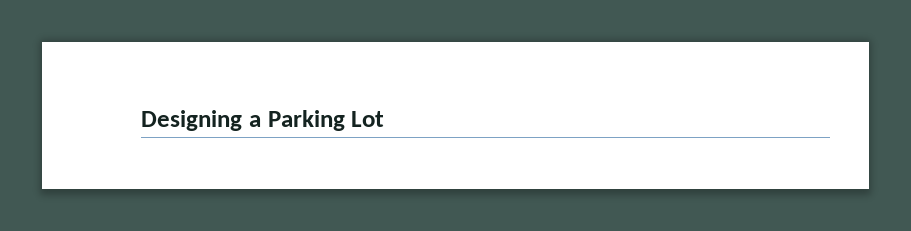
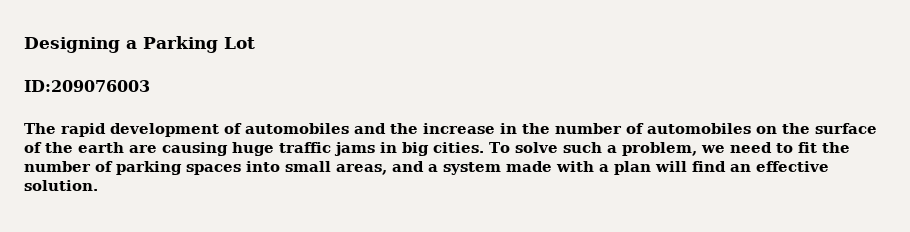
+ ID:209076003
+ The rapid development of automobiles and the increase in the number of automobiles on the surface of the earth are causing huge traffic jams in big cities. To solve such a problem, we need to fit the number of parking spaces into small areas, and a system made with a plan will find an effective solution.

